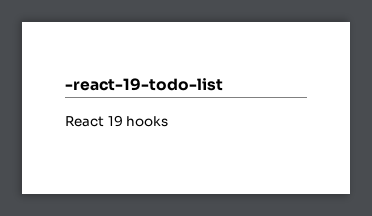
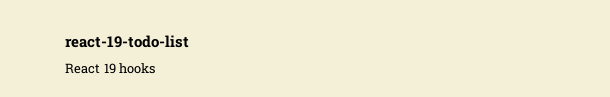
- -react-19-todo-list
+ react-19-todo-list

